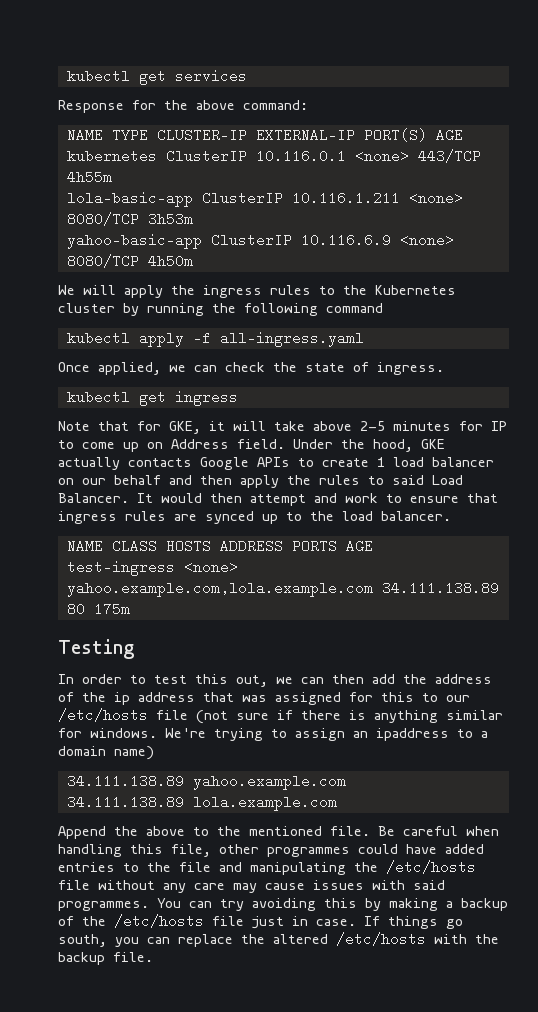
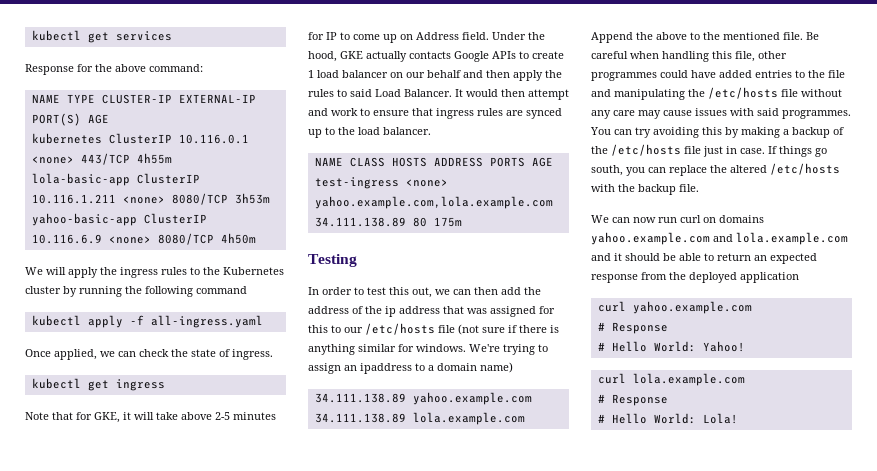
+ We can now run curl on domains yahoo.example.com and lola.example.com and it should be able to return an expected response from the deployed application
+ curl yahoo.example.com
+ # Response
+ # Hello World: Yahoo!
+ curl lola.example.com
+ # Response
+ # Hello World: Lola!

